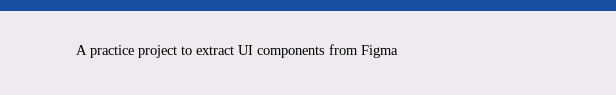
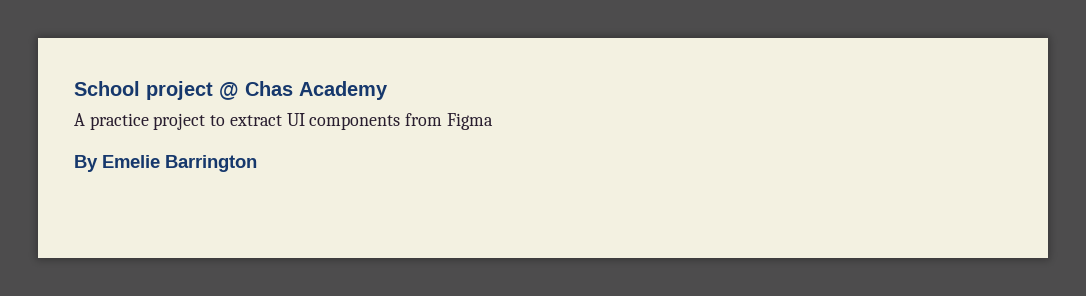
+ School project @ Chas Academy
+ By Emelie Barrington

